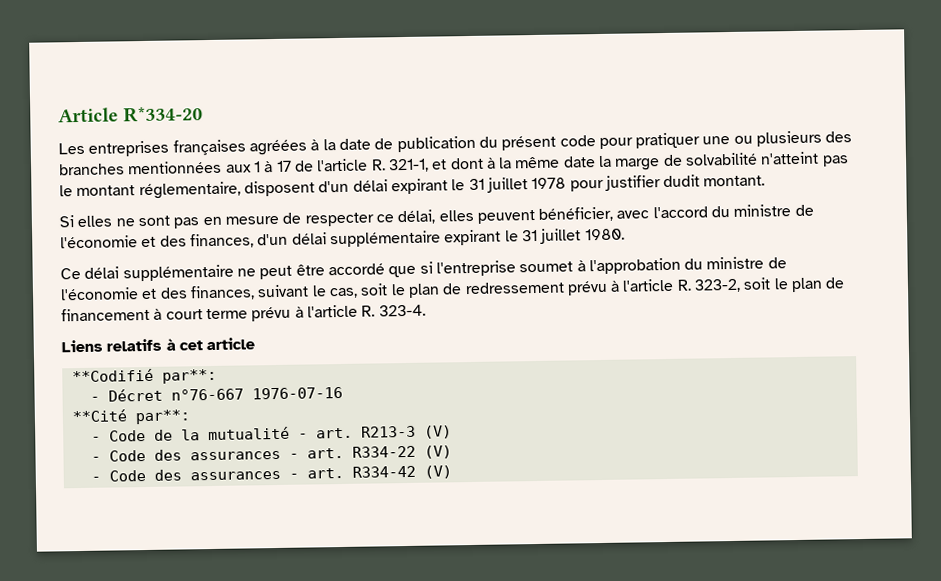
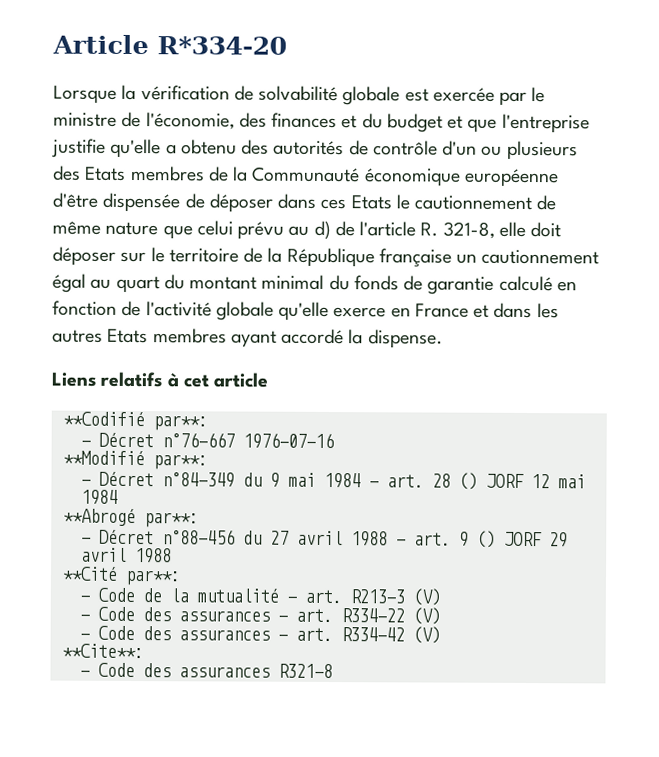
- Les entreprises françaises agréées à la date de publication du présent code pour pratiquer une ou plusieurs des branches mentionnées aux 1 à 17 de l'article R. 321-1, et dont à la même date la marge de solvabilité n'atteint pas le montant réglementaire, disposent d'un délai expirant le 31 juillet 1978 pour justifier dudit montant.
- Si elles ne sont pas en mesure de respecter ce délai, elles peuvent bénéficier, avec l'accord du ministre de l'économie et des finances, d'un délai supplémentaire expirant le 31 juillet 1980.
- Ce délai supplémentaire ne peut être accordé que si l'entreprise soumet à l'approbation du ministre de l'économie et des finances, suivant le cas, soit le plan de redressement prévu à l'article R. 323-2, soit le plan de financement à court terme prévu à l'article R. 323-4.
+ Lorsque la vérification de solvabilité globale est exercée par le ministre de l'économie, des finances et du budget et que l'entreprise justifie qu'elle a obtenu des autorités de contrôle d'un ou plusieurs des Etats membres de la Communauté économique européenne d'être dispensée de déposer dans ces Etats le cautionnement de même nature que celui prévu au d) de l'article R. 321-8, elle doit déposer sur le territoire de la République française un cautionnement égal au quart du montant minimal du fonds de garantie calculé en fonction de l'activité globale qu'elle exerce en France et dans les autres Etats membres ayant accordé la dispense.
+ **Modifié par**:
+ - Décret n°84-349 du 9 mai 1984 - art. 28 () JORF 12 mai 1984
+ **Abrogé par**:
+ - Décret n°88-456 du 27 avril 1988 - art. 9 () JORF 29 avril 1988
+ **Cite**:
+ - Code des assurances R321-8

